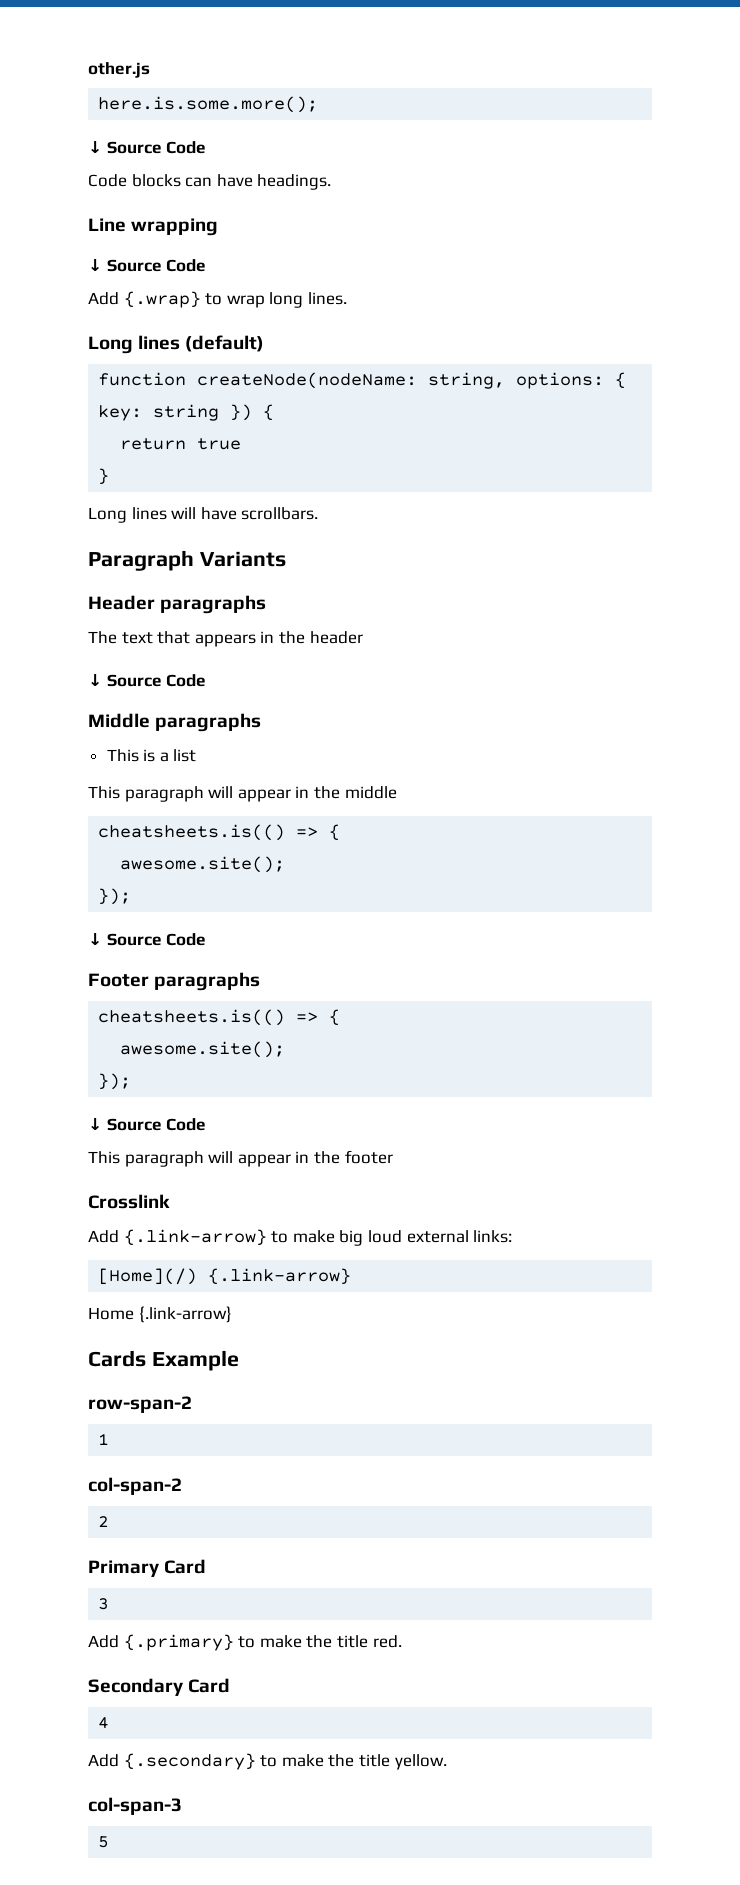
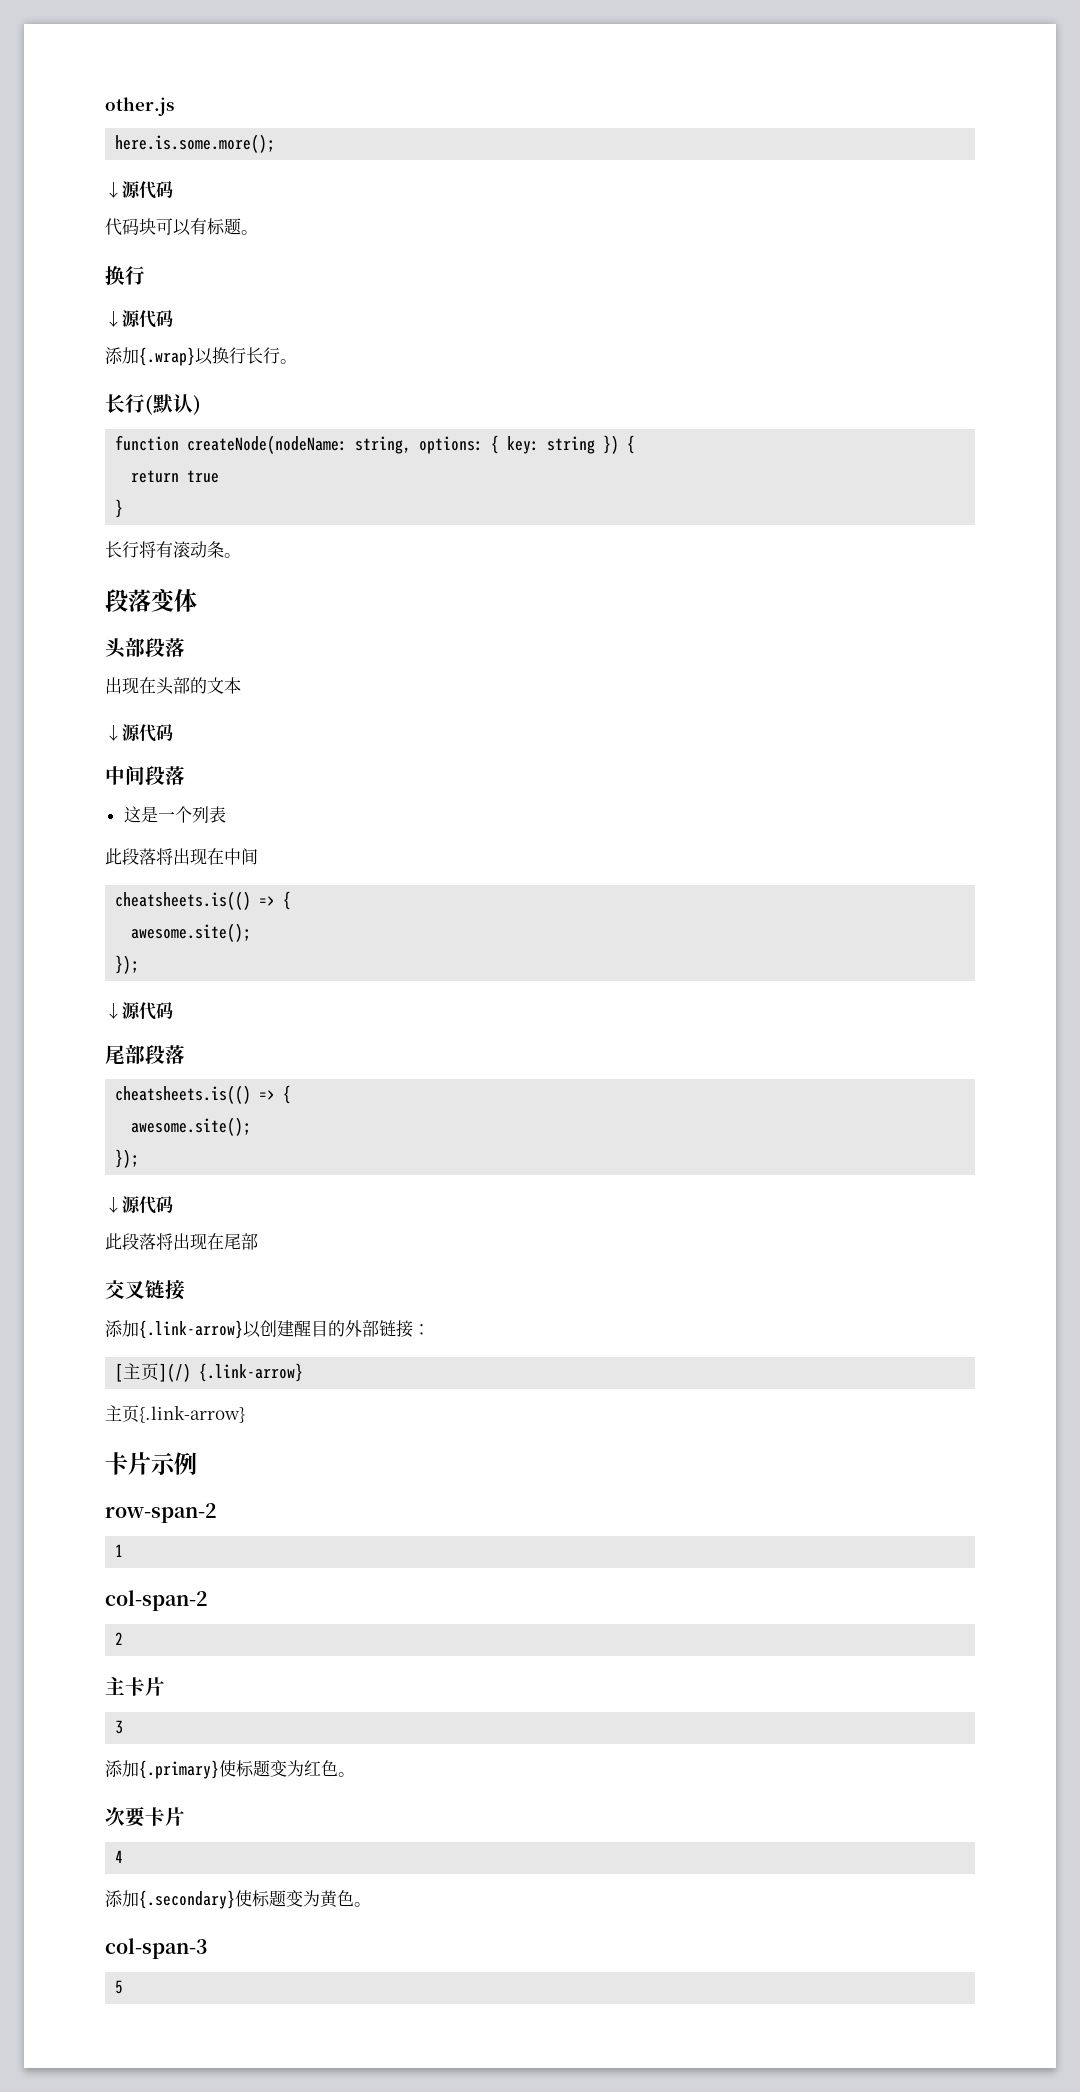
  here.is.some.more();
- ↓ Source Code
- Code blocks can have headings.
- Line wrapping
- ↓ Source Code
- Add {.wrap} to wrap long lines.
- Long lines (default)
+ ↓源代码
+ 代码块可以有标题。
+ 换行
+ ↓源代码
+ 添加{.wrap}以换行长行。
+ 长行(默认)
- Long lines will have scrollbars.
- Paragraph Variants
- Header paragraphs
- The text that appears in the header
- ↓ Source Code
- Middle paragraphs
- This is a list
- This paragraph will appear in the middle
+ 长行将有滚动条。
+ 段落变体
+ 头部段落
+ 出现在头部的文本
+ ↓源代码
+ 中间段落
+ 这是一个列表
+ 此段落将出现在中间
  cheatsheets.is(() => {
  awesome.site();
  });
- ↓ Source Code
- Footer paragraphs
+ ↓源代码
+ 尾部段落
  cheatsheets.is(() => {
  awesome.site();
  });
- ↓ Source Code
- This paragraph will appear in the footer
- Crosslink
- Add {.link-arrow} to make big loud external links:
- [Home](/) {.link-arrow}
- Home {.link-arrow}
- Cards Example
+ ↓源代码
+ 此段落将出现在尾部
+ 交叉链接
+ 添加{.link-arrow}以创建醒目的外部链接：
+ [主页](/) {.link-arrow}
+ 主页{.link-arrow}
+ 卡片示例
- Primary Card
+ 主卡片
- Add {.primary} to make the title red.
- Secondary Card
+ 添加{.primary}使标题变为红色。
+ 次要卡片
  4
- Add {.secondary} to make the title yellow.
+ 添加{.secondary}使标题变为黄色。

